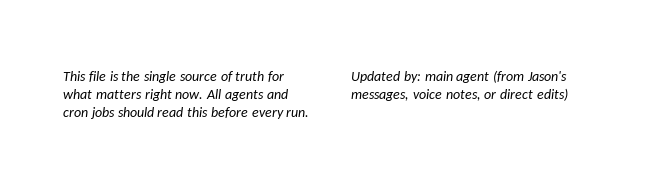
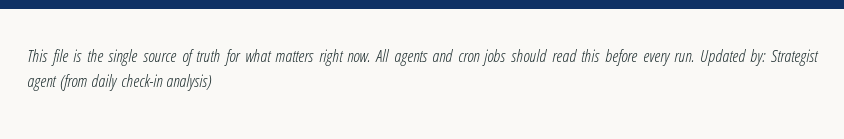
- Updated by: main agent (from Jason's messages, voice notes, or direct edits)
+ Updated by: Strategist agent (from daily check-in analysis)

